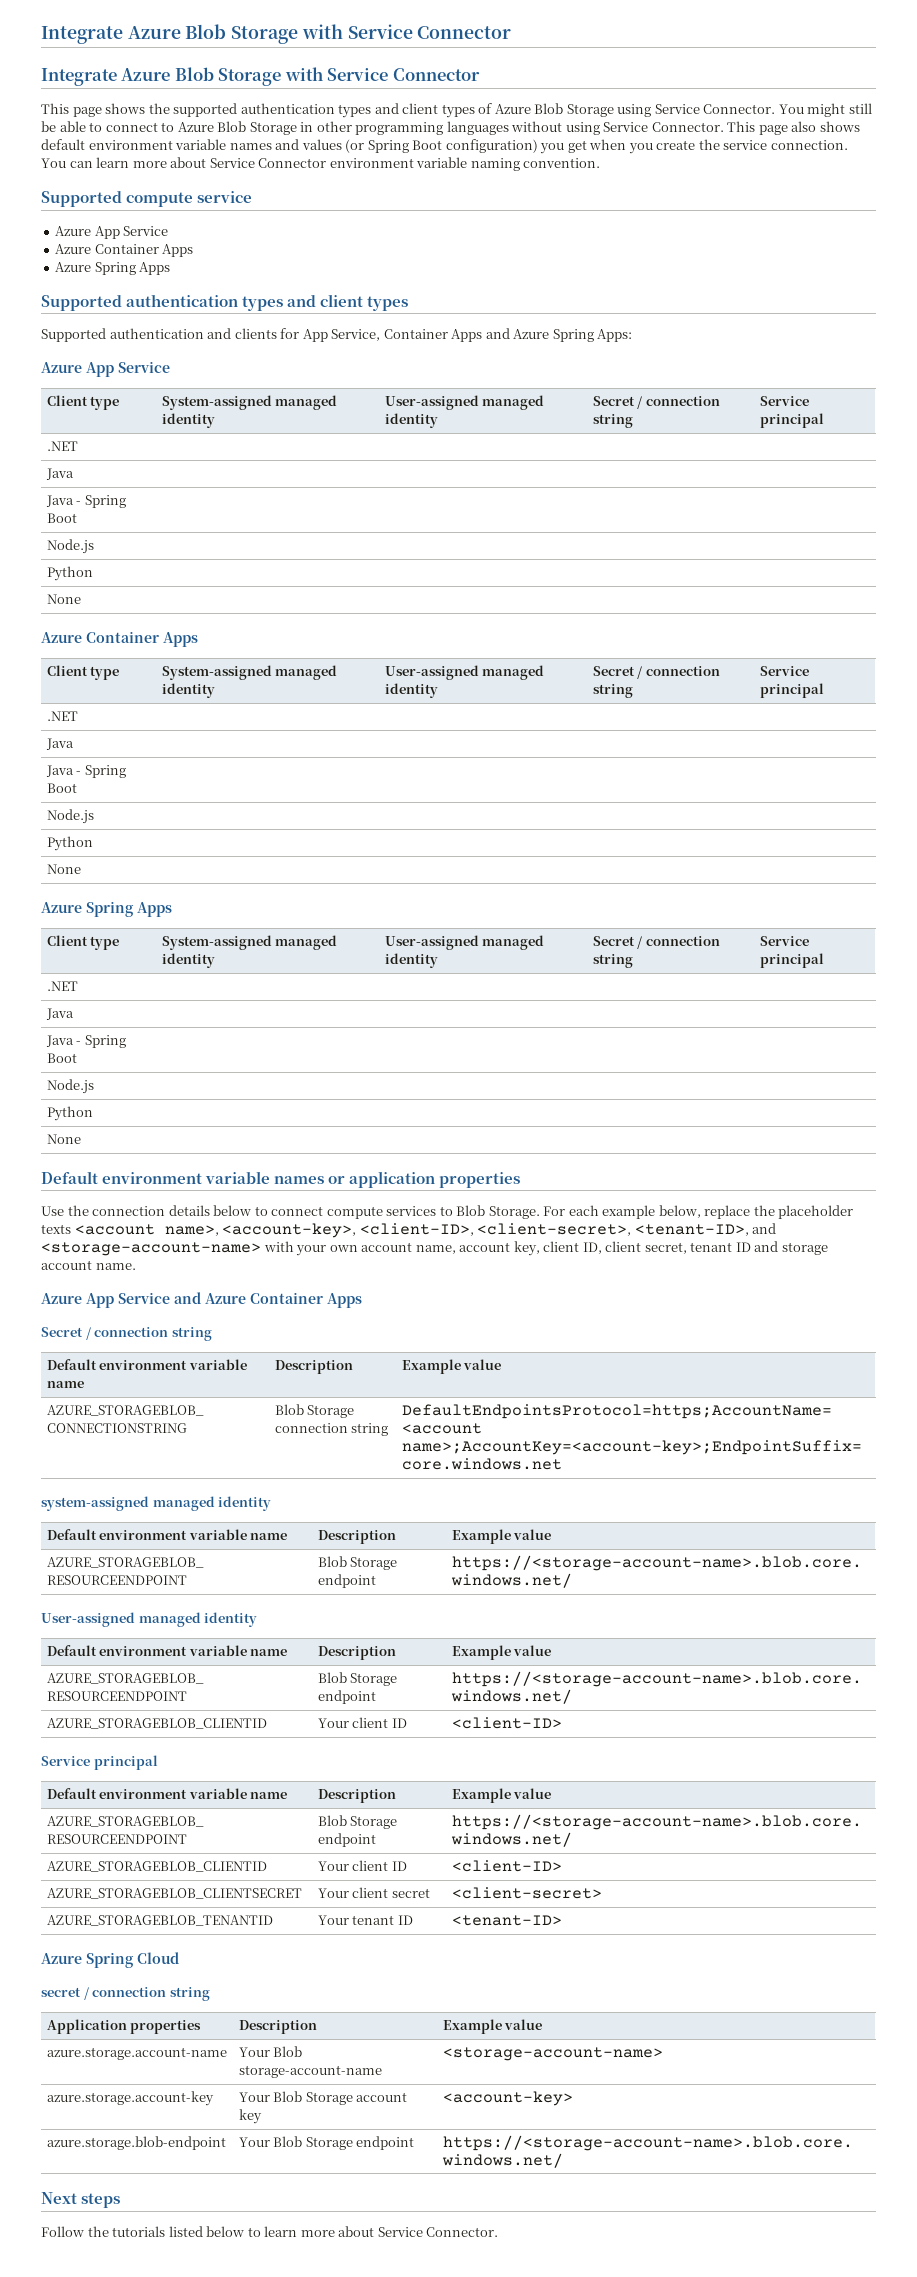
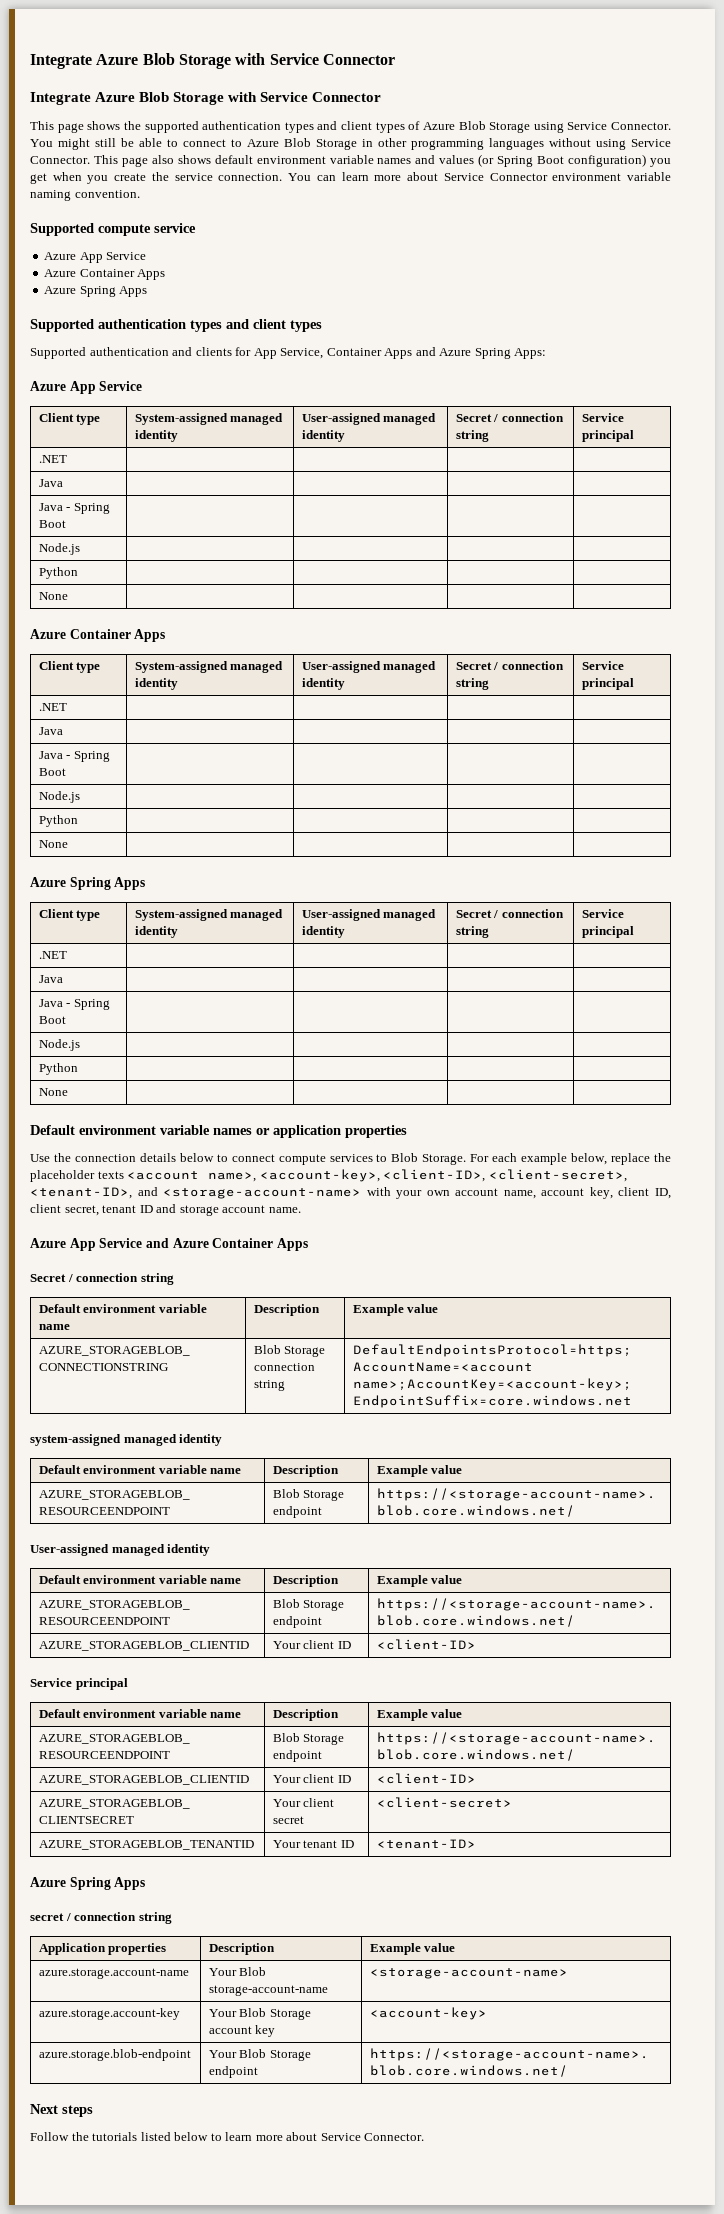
  AZURE_STORAGEBLOB_TENANTID | Your tenant ID | <tenant-ID>
- Azure Spring Cloud
+ Azure Spring Apps

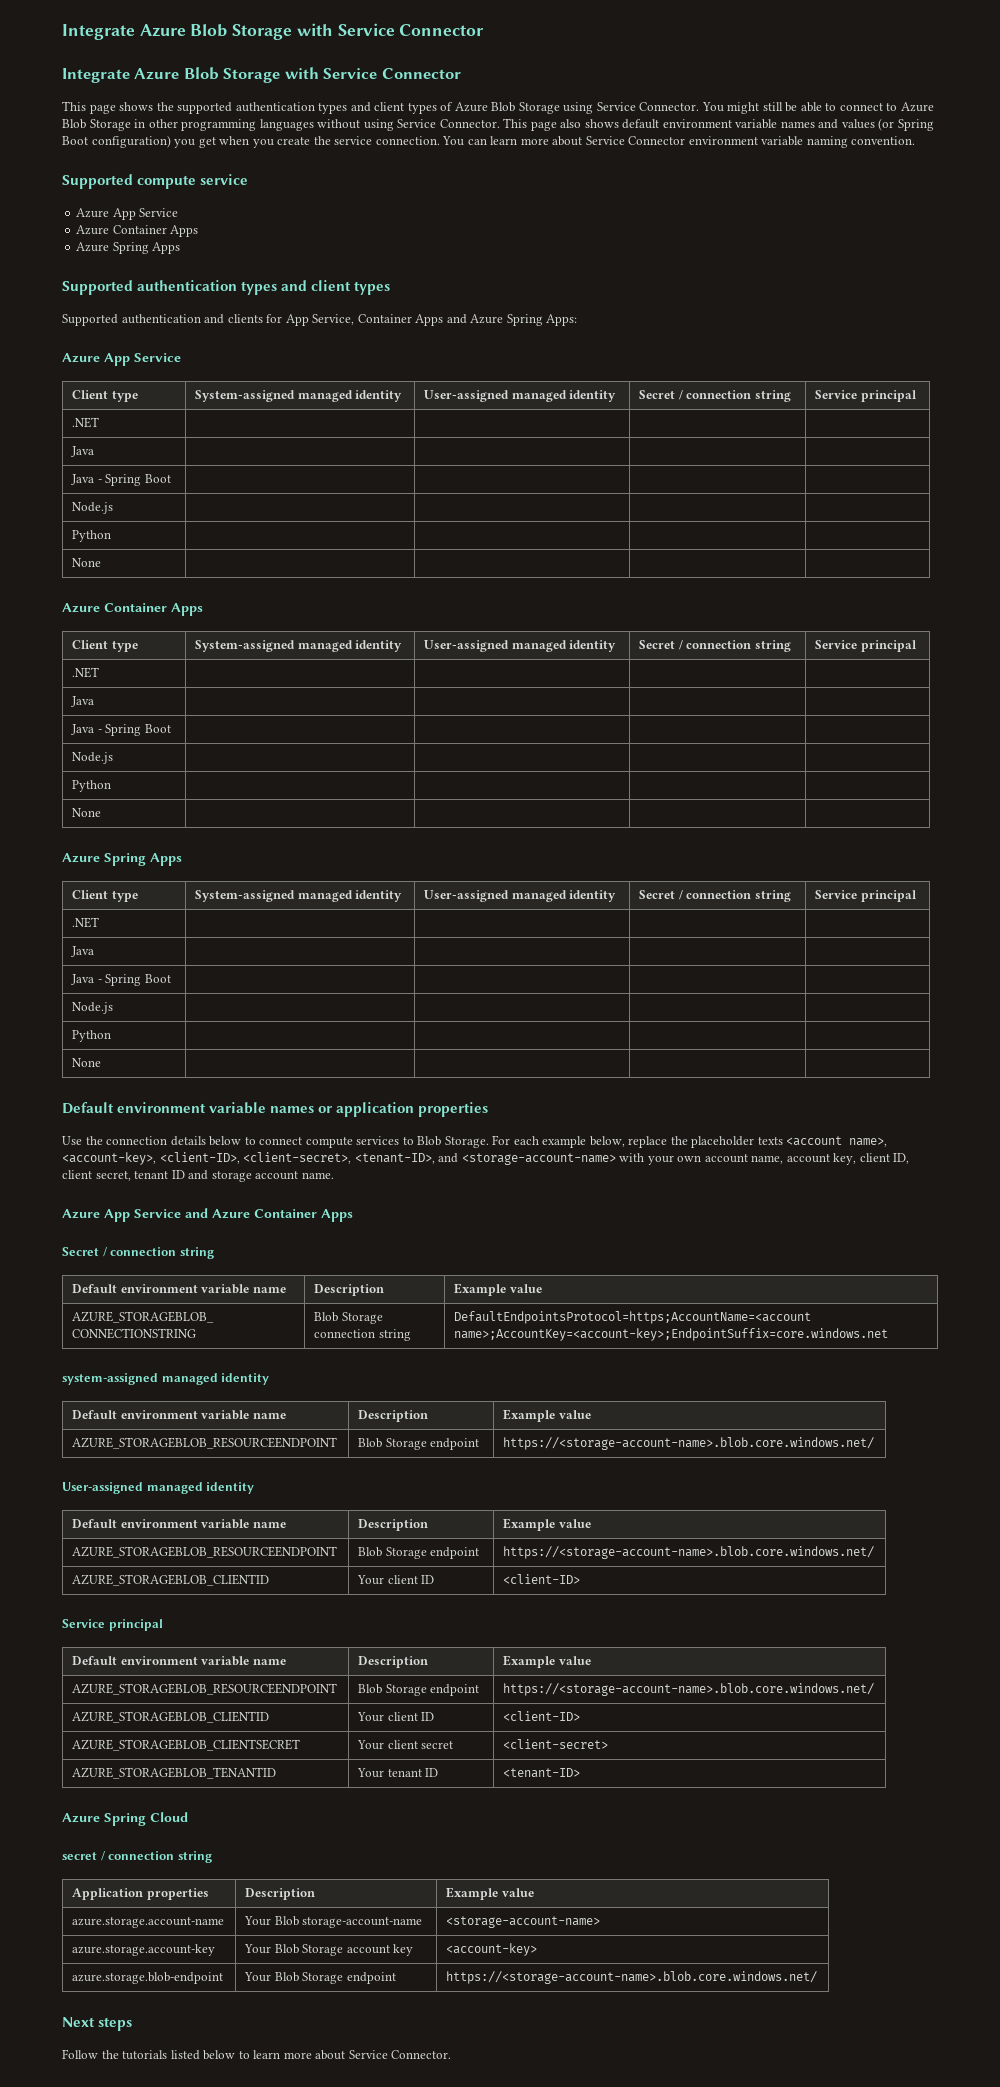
  AZURE_STORAGEBLOB_TENANTID | Your tenant ID | <tenant-ID>
- Azure Spring Apps
+ Azure Spring Cloud

